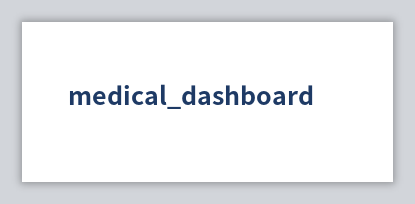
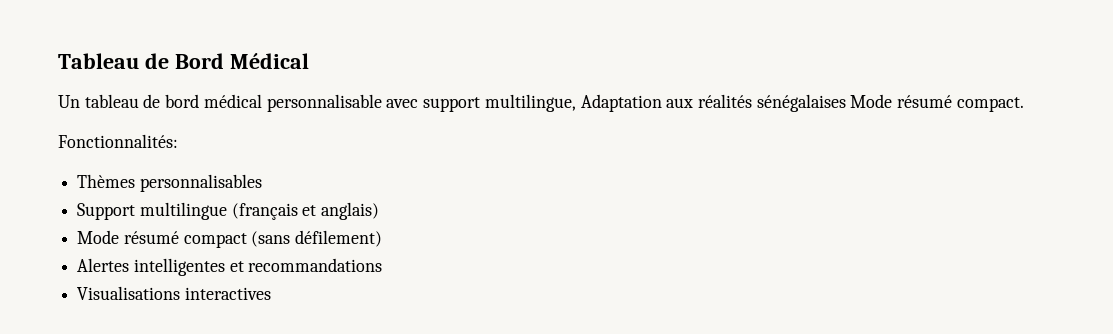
- medical_dashboard
+ Tableau de Bord Médical
+ Un tableau de bord médical personnalisable avec support multilingue, Adaptation aux réalités sénégalaises Mode résumé compact.
+ Fonctionnalités:
+ Thèmes personnalisables
+ Support multilingue (français et anglais)
+ Mode résumé compact (sans défilement)
+ Alertes intelligentes et recommandations
+ Visualisations interactives

